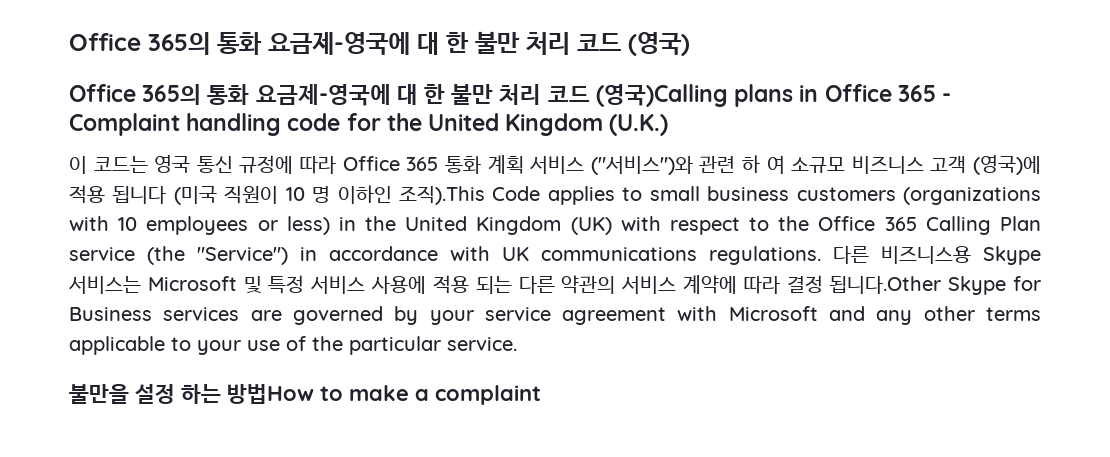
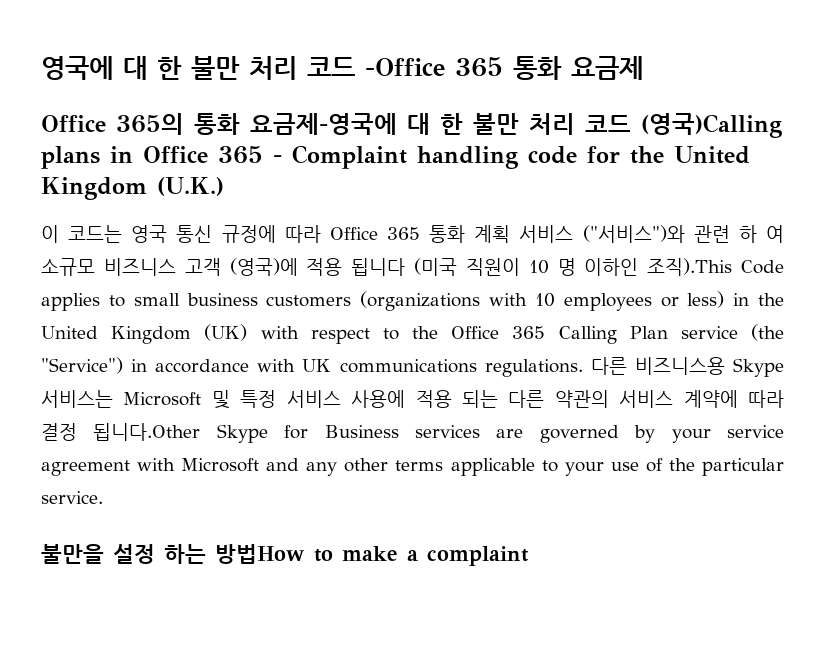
- Office 365의 통화 요금제-영국에 대 한 불만 처리 코드 (영국)
+ 영국에 대 한 불만 처리 코드 -Office 365 통화 요금제

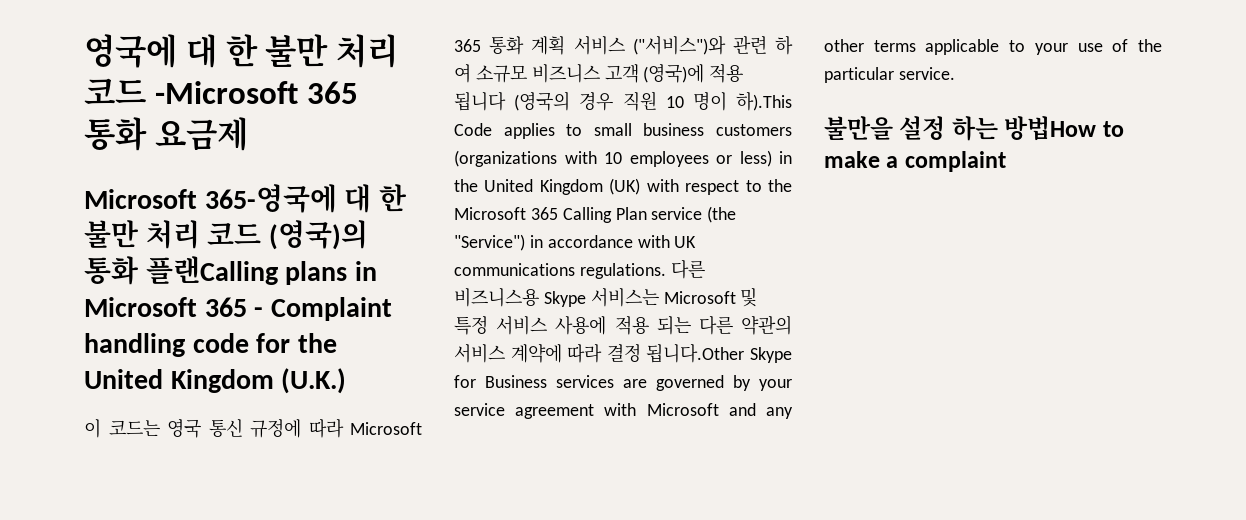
- 영국에 대 한 불만 처리 코드 -Office 365 통화 요금제
+ 영국에 대 한 불만 처리 코드 -Microsoft 365 통화 요금제
- Office 365의 통화 요금제-영국에 대 한 불만 처리 코드 (영국)Calling plans in Office 365 - Complaint handling code for the United Kingdom (U.K.)
+ Microsoft 365-영국에 대 한 불만 처리 코드 (영국)의 통화 플랜Calling plans in Microsoft 365 - Complaint handling code for the United Kingdom (U.K.)
- 이 코드는 영국 통신 규정에 따라 Office 365 통화 계획 서비스 ("서비스")와 관련 하 여 소규모 비즈니스 고객 (영국)에 적용 됩니다 (미국 직원이 10 명 이하인 조직).This Code applies to small business customers (organizations with 10 employees or less) in the United Kingdom (UK) with respect to the Office 365 Calling Plan service (the "Service") in accordance with UK communications regulations.
+ 이 코드는 영국 통신 규정에 따라 Microsoft 365 통화 계획 서비스 ("서비스")와 관련 하 여 소규모 비즈니스 고객 (영국)에 적용 됩니다 (영국의 경우 직원 10 명이 하).This Code applies to small business customers (organizations with 10 employees or less) in the United Kingdom (UK) with respect to the Microsoft 365 Calling Plan service (the "Service") in accordance with UK communications regulations.

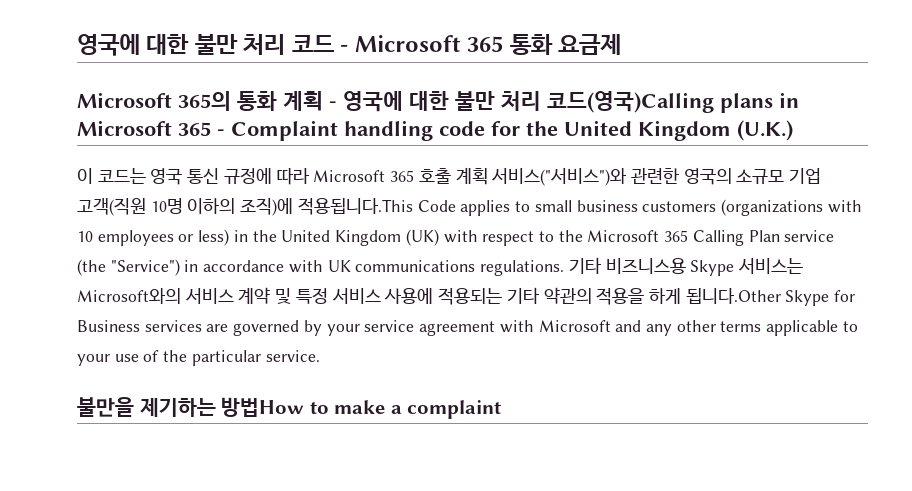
- 영국에 대 한 불만 처리 코드 -Microsoft 365 통화 요금제
+ 영국에 대한 불만 처리 코드 - Microsoft 365 통화 요금제
- Microsoft 365-영국에 대 한 불만 처리 코드 (영국)의 통화 플랜Calling plans in Microsoft 365 - Complaint handling code for the United Kingdom (U.K.)
+ Microsoft 365의 통화 계획 - 영국에 대한 불만 처리 코드(영국)Calling plans in Microsoft 365 - Complaint handling code for the United Kingdom (U.K.)
- 이 코드는 영국 통신 규정에 따라 Microsoft 365 통화 계획 서비스 ("서비스")와 관련 하 여 소규모 비즈니스 고객 (영국)에 적용 됩니다 (영국의 경우 직원 10 명이 하).This Code applies to small business customers (organizations with 10 employees or less) in the United Kingdom (UK) with respect to the Microsoft 365 Calling Plan service (the "Service") in accordance with UK communications regulations.
+ 이 코드는 영국 통신 규정에 따라 Microsoft 365 호출 계획 서비스("서비스")와 관련한 영국의 소규모 기업 고객(직원 10명 이하의 조직)에 적용됩니다.This Code applies to small business customers (organizations with 10 employees or less) in the United Kingdom (UK) with respect to the Microsoft 365 Calling Plan service (the "Service") in accordance with UK communications regulations.
- 다른 비즈니스용 Skype 서비스는 Microsoft 및 특정 서비스 사용에 적용 되는 다른 약관의 서비스 계약에 따라 결정 됩니다.Other Skype for Business services are governed by your service agreement with Microsoft and any other terms applicable to your use of the particular service.
+ 기타 비즈니스용 Skype 서비스는 Microsoft와의 서비스 계약 및 특정 서비스 사용에 적용되는 기타 약관의 적용을 하게 됩니다.Other Skype for Business services are governed by your service agreement with Microsoft and any other terms applicable to your use of the particular service.
- 불만을 설정 하는 방법How to make a complaint
+ 불만을 제기하는 방법How to make a complaint

